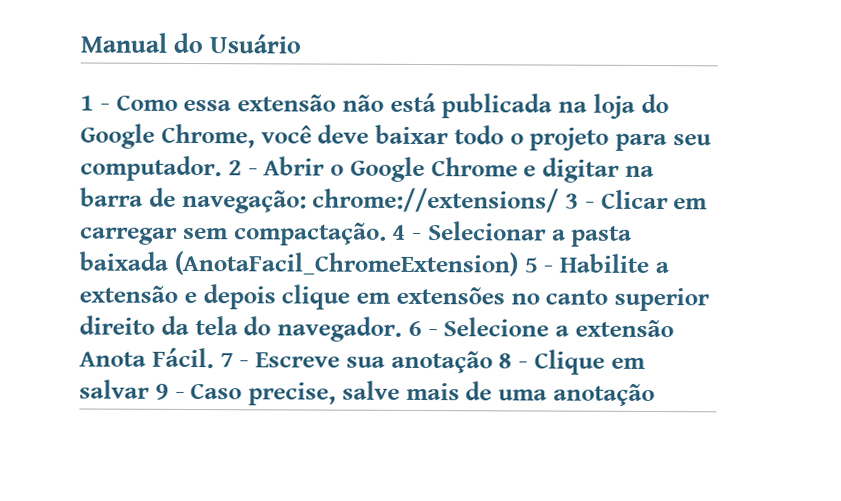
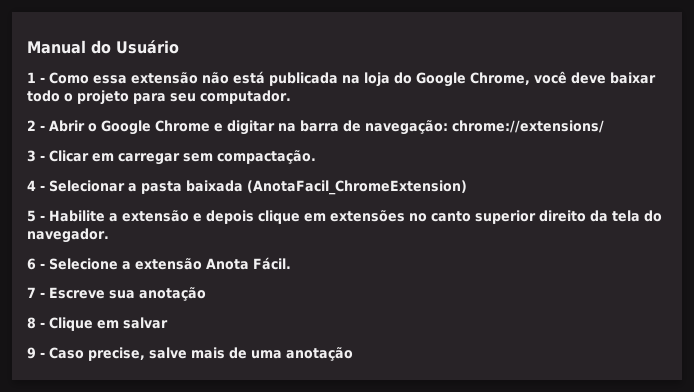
- 1 - Como essa extensão não está publicada na loja do Google Chrome, você deve baixar todo o projeto para seu computador. 2 - Abrir o Google Chrome e digitar na barra de navegação:
+ 1 - Como essa extensão não está publicada na loja do Google Chrome, você deve baixar todo o projeto para seu computador.
+ 2 - Abrir o Google Chrome e digitar na barra de navegação:
- chrome://extensions/ 3 - Clicar em carregar sem compactação. 4 - Selecionar a pasta baixada (AnotaFacil_ChromeExtension) 5 - Habilite a extensão e depois clique em extensões no canto superior direito da tela do navegador. 6 - Selecione a extensão Anota Fácil. 7 - Escreve sua anotação 8 - Clique em salvar 9 - Caso precise, salve mais de uma anotação
+ chrome://extensions/
+ 3 - Clicar em carregar sem compactação.
+ 4 - Selecionar a pasta baixada (AnotaFacil_ChromeExtension)
+ 5 - Habilite a extensão e depois clique em extensões no canto superior direito da tela do navegador.
+ 6 - Selecione a extensão Anota Fácil.
+ 7 - Escreve sua anotação
+ 8 - Clique em salvar
+ 9 - Caso precise, salve mais de uma anotação

